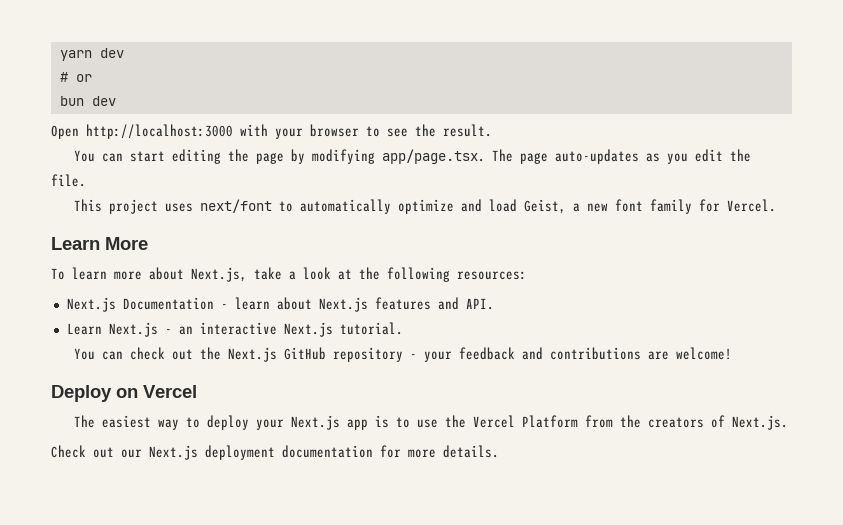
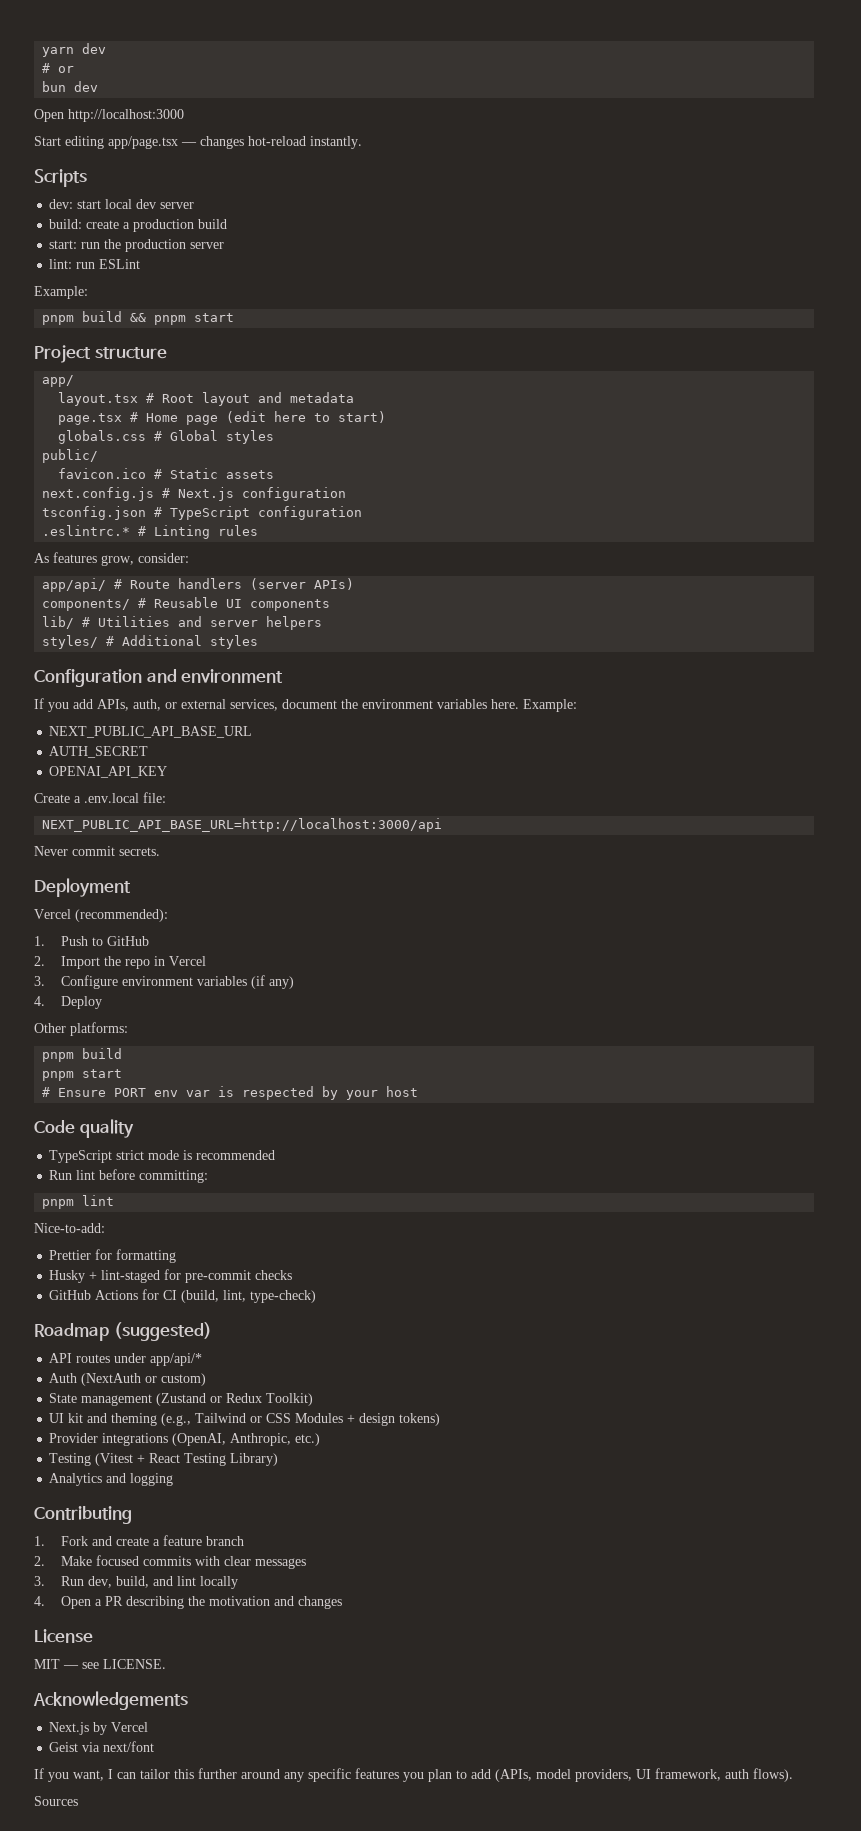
- Open http://localhost:3000 with your browser to see the result.
- You can start editing the page by modifying app/page.tsx. The page auto-updates as you edit the file.
- This project uses next/font to automatically optimize and load Geist, a new font family for Vercel.
- Learn More
- To learn more about Next.js, take a look at the following resources:
- Next.js Documentation - learn about Next.js features and API.
- Learn Next.js - an interactive Next.js tutorial.
- You can check out the Next.js GitHub repository - your feedback and contributions are welcome!
- Deploy on Vercel
- The easiest way to deploy your Next.js app is to use the Vercel Platform from the creators of Next.js.
- Check out our Next.js deployment documentation for more details.
+ Open http://localhost:3000
+ Start editing app/page.tsx — changes hot-reload instantly.
+ Scripts
+ dev: start local dev server
+ build: create a production build
+ start: run the production server
+ lint: run ESLint
+ Example:
+ pnpm build && pnpm start
+ Project structure
+ app/
+ layout.tsx # Root layout and metadata
+ page.tsx # Home page (edit here to start)
+ globals.css # Global styles
+ public/
+ favicon.ico # Static assets
+ next.config.js # Next.js configuration
+ tsconfig.json # TypeScript configuration
+ .eslintrc.* # Linting rules
+ As features grow, consider:
+ app/api/ # Route handlers (server APIs)
+ components/ # Reusable UI components
+ lib/ # Utilities and server helpers
+ styles/ # Additional styles
+ Configuration and environment
+ If you add APIs, auth, or external services, document the environment variables here. Example:
+ NEXT_PUBLIC_API_BASE_URL
+ AUTH_SECRET
+ OPENAI_API_KEY
+ Create a .env.local file:
+ NEXT_PUBLIC_API_BASE_URL=http://localhost:3000/api
+ Never commit secrets.
+ Deployment
+ Vercel (recommended):
+ 1. Push to GitHub
+ 2. Import the repo in Vercel
+ 3. Configure environment variables (if any)
+ 4. Deploy
+ Other platforms:
+ pnpm build
+ pnpm start
+ # Ensure PORT env var is respected by your host
+ Code quality
+ TypeScript strict mode is recommended
+ Run lint before committing:
+ pnpm lint
+ Nice-to-add:
+ Prettier for formatting
+ Husky + lint-staged for pre-commit checks
+ GitHub Actions for CI (build, lint, type-check)
+ Roadmap (suggested)
+ API routes under app/api/*
+ Auth (NextAuth or custom)
+ State management (Zustand or Redux Toolkit)
+ UI kit and theming (e.g., Tailwind or CSS Modules + design tokens)
+ Provider integrations (OpenAI, Anthropic, etc.)
+ Testing (Vitest + React Testing Library)
+ Analytics and logging
+ Contributing
+ 1. Fork and create a feature branch
+ 2. Make focused commits with clear messages
+ 3. Run dev, build, and lint locally
+ 4. Open a PR describing the motivation and changes
+ License
+ MIT — see LICENSE.
+ Acknowledgements
+ Next.js by Vercel
+ Geist via next/font
+ If you want, I can tailor this further around any specific features you plan to add (APIs, model providers, UI framework, auth flows).
+ Sources

